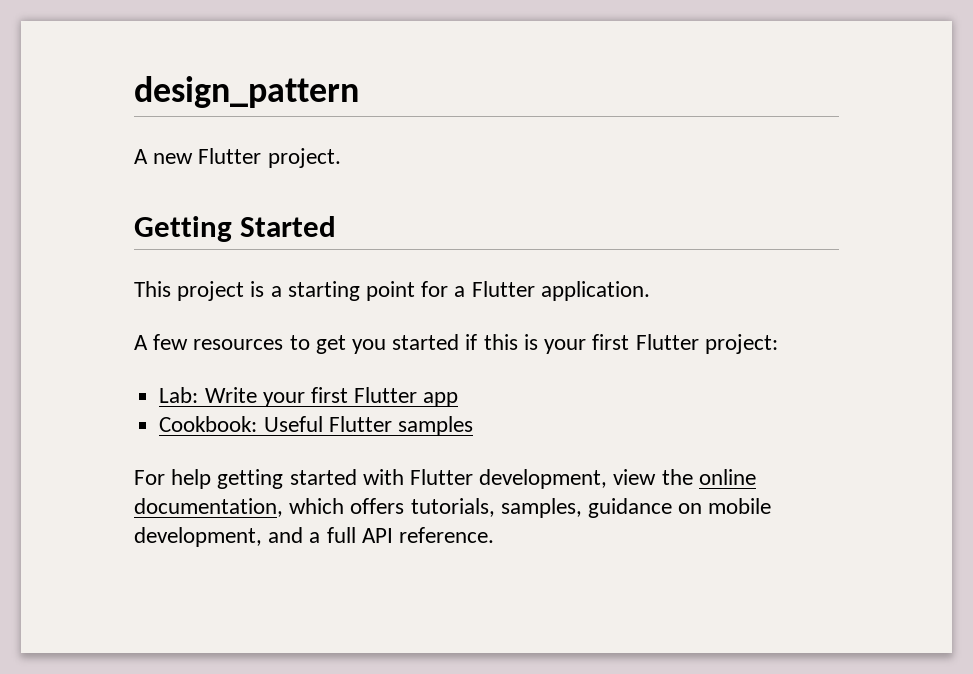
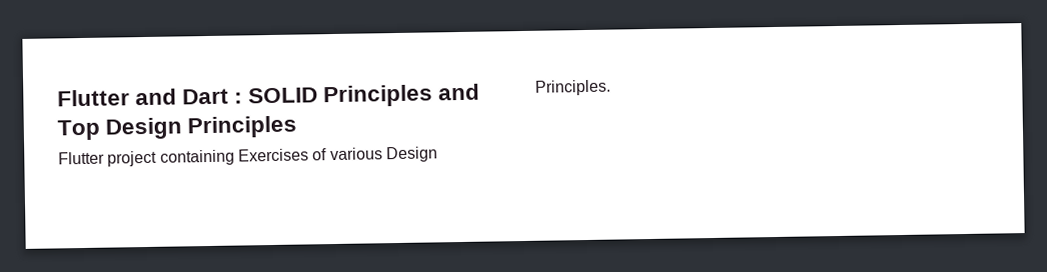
- design_pattern
- A new Flutter project.
- Getting Started
- This project is a starting point for a Flutter application.
- A few resources to get you started if this is your first Flutter project:
- Lab: Write your first Flutter app
- Cookbook: Useful Flutter samples
- For help getting started with Flutter development, view the online documentation, which offers tutorials, samples, guidance on mobile development, and a full API reference.
+ Flutter and Dart : SOLID Principles and Top Design Principles
+ Flutter project containing Exercises of various Design Principles.

